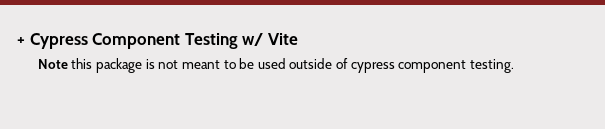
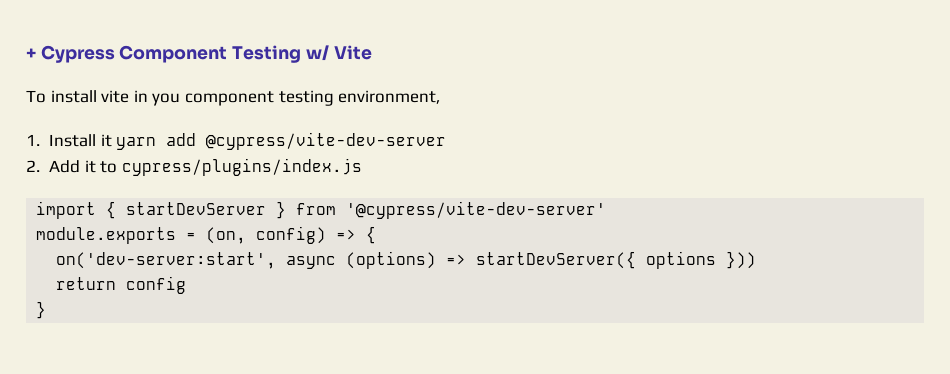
- Note this package is not meant to be used outside of cypress component testing.
+ To install vite in you component testing environment,
+ 1. Install it yarn add @cypress/vite-dev-server
+ 2. Add it to cypress/plugins/index.js
+ import { startDevServer } from '@cypress/vite-dev-server'
+ module.exports = (on, config) => {
+ on('dev-server:start', async (options) => startDevServer({ options }))
+ return config
+ }

